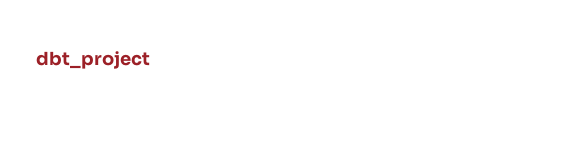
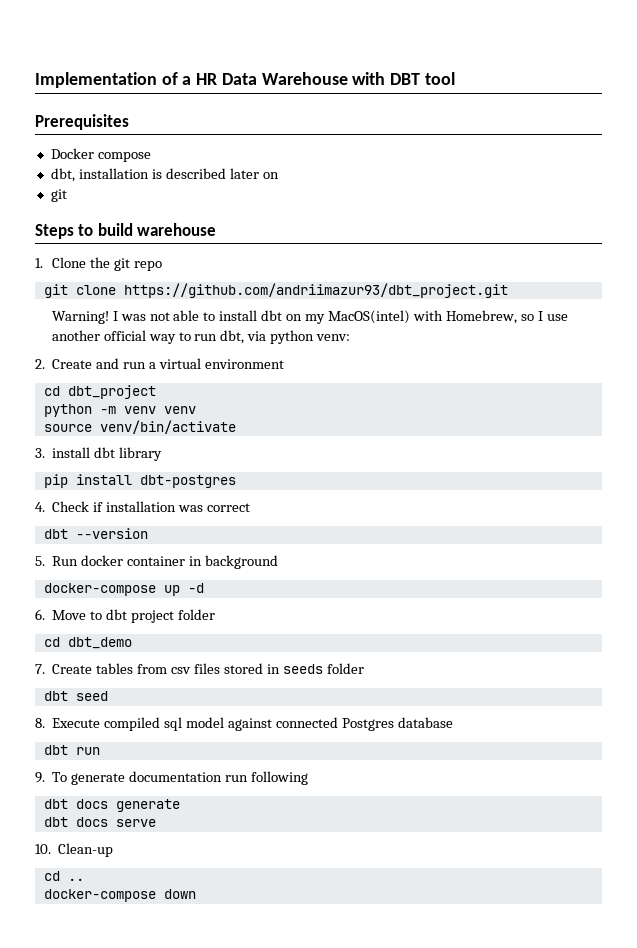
- dbt_project
+ Implementation of a HR Data Warehouse with DBT tool
+ Prerequisites
+ Docker compose
+ dbt, installation is described later on
+ git
+ Steps to build warehouse
+ 1. Clone the git repo
+ git clone https://github.com/andriimazur93/dbt_project.git
+ Warning! I was not able to install dbt on my MacOS(intel) with Homebrew, so I use another official way to run dbt, via python venv:
+ 2. Create and run a virtual environment
+ cd dbt_project
+ python -m venv venv
+ source venv/bin/activate
+ 3. install dbt library
+ pip install dbt-postgres
+ 4. Check if installation was correct
+ dbt --version
+ 5. Run docker container in background
+ docker-compose up -d
+ 6. Move to dbt project folder
+ cd dbt_demo
+ 7. Create tables from csv files stored in seeds folder
+ dbt seed
+ 8. Execute compiled sql model against connected Postgres database
+ dbt run
+ 9. To generate documentation run following
+ dbt docs generate
+ dbt docs serve
+ 10. Clean-up
+ cd ..
+ docker-compose down

